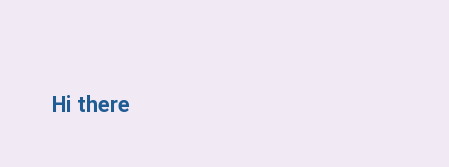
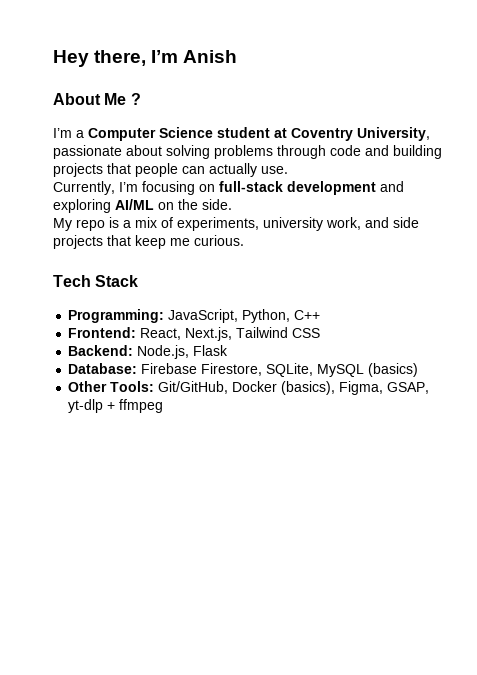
- Hi there
+ Hey there, I’m Anish
+ About Me ?
+ I’m a Computer Science student at Coventry University, passionate about solving problems through code and building projects that people can actually use.
+ Currently, I’m focusing on full-stack development and exploring AI/ML on the side.
+ My repo is a mix of experiments, university work, and side projects that keep me curious.
+ Tech Stack
+ Programming: JavaScript, Python, C++
+ Frontend: React, Next.js, Tailwind CSS
+ Backend: Node.js, Flask
+ Database: Firebase Firestore, SQLite, MySQL (basics)
+ Other Tools: Git/GitHub, Docker (basics), Figma, GSAP, yt-dlp + ffmpeg

